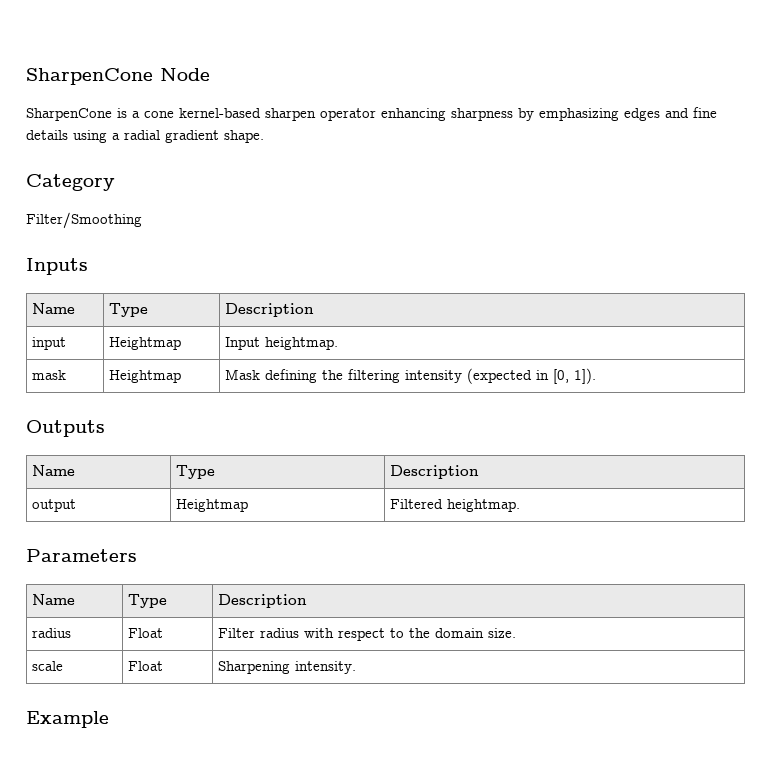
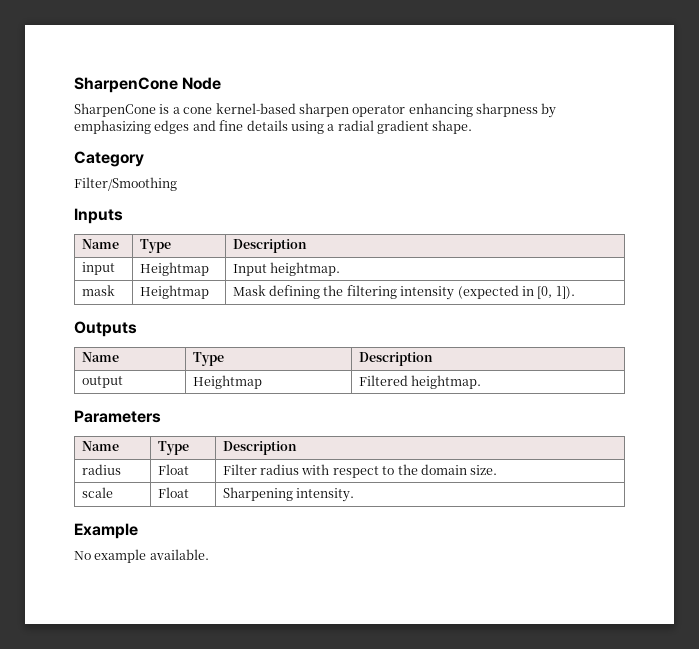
+ No example available.

